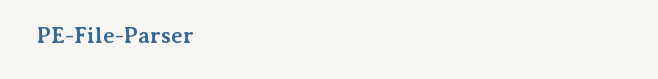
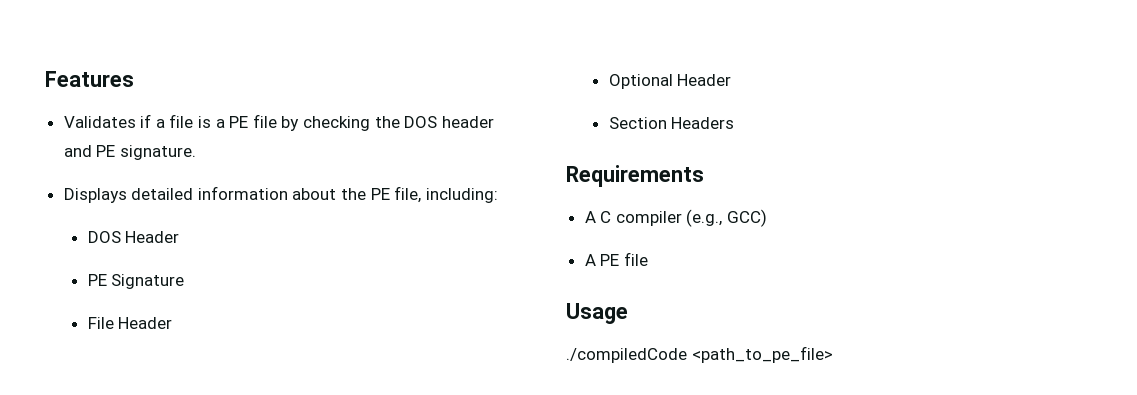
- PE-File-Parser
+ Features
+ Validates if a file is a PE file by checking the DOS header and PE signature.
+ Displays detailed information about the PE file, including:
+ DOS Header
+ PE Signature
+ File Header
+ Optional Header
+ Section Headers
+ Requirements
+ A C compiler (e.g., GCC)
+ A PE file
+ Usage
+ ./compiledCode <path_to_pe_file>

